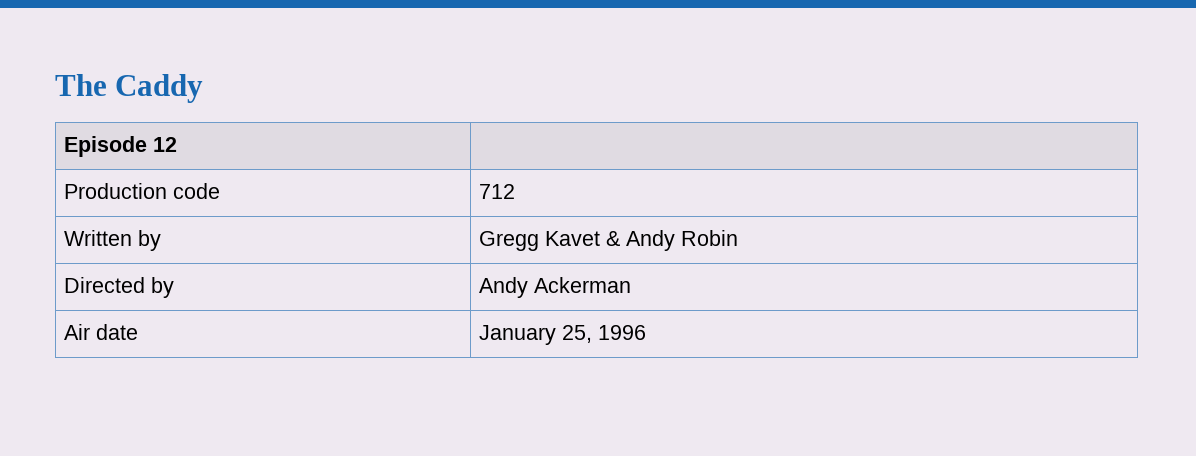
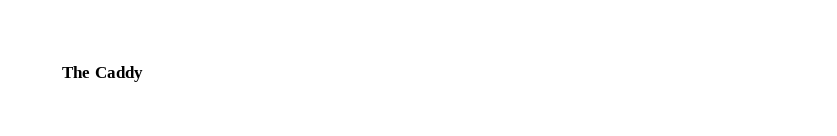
- Episode 12 |
- Production code | 712
- Written by | Gregg Kavet & Andy Robin
- Directed by | Andy Ackerman
- Air date | January 25, 1996

